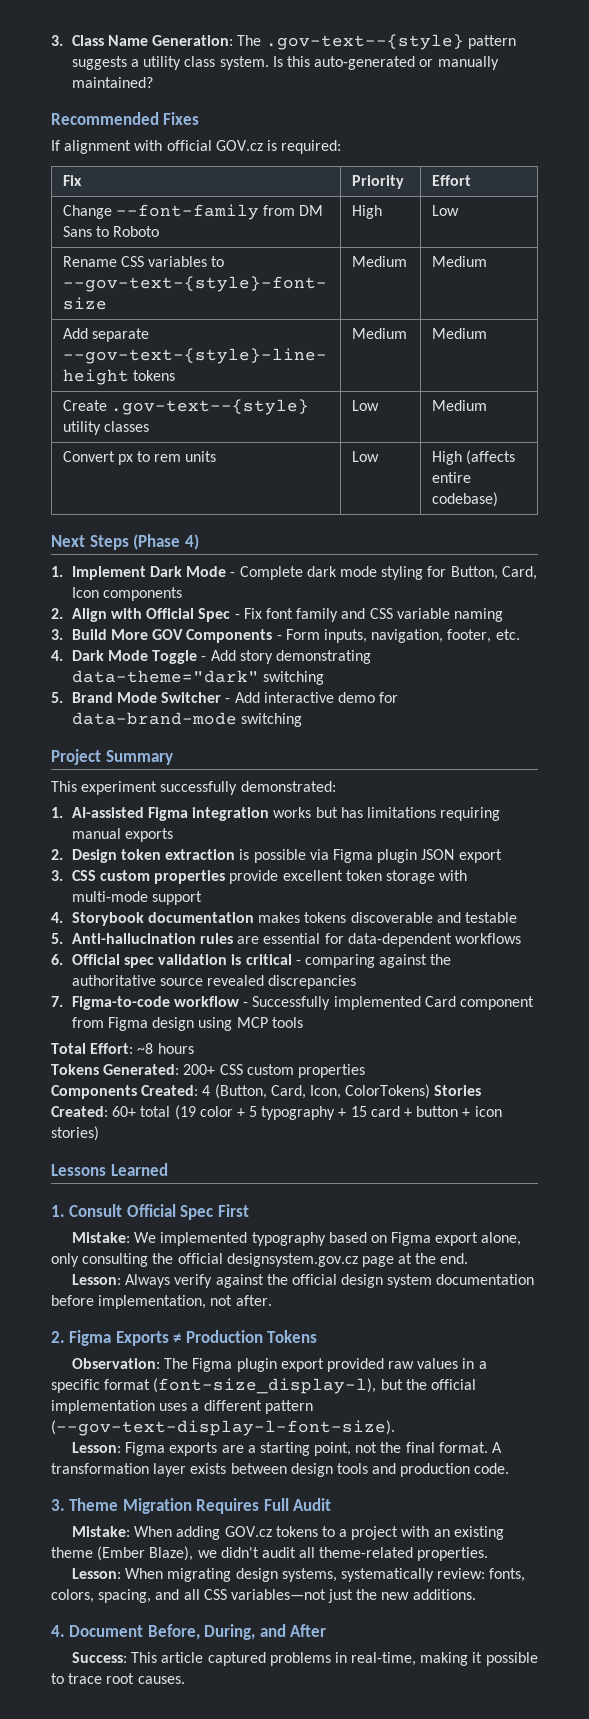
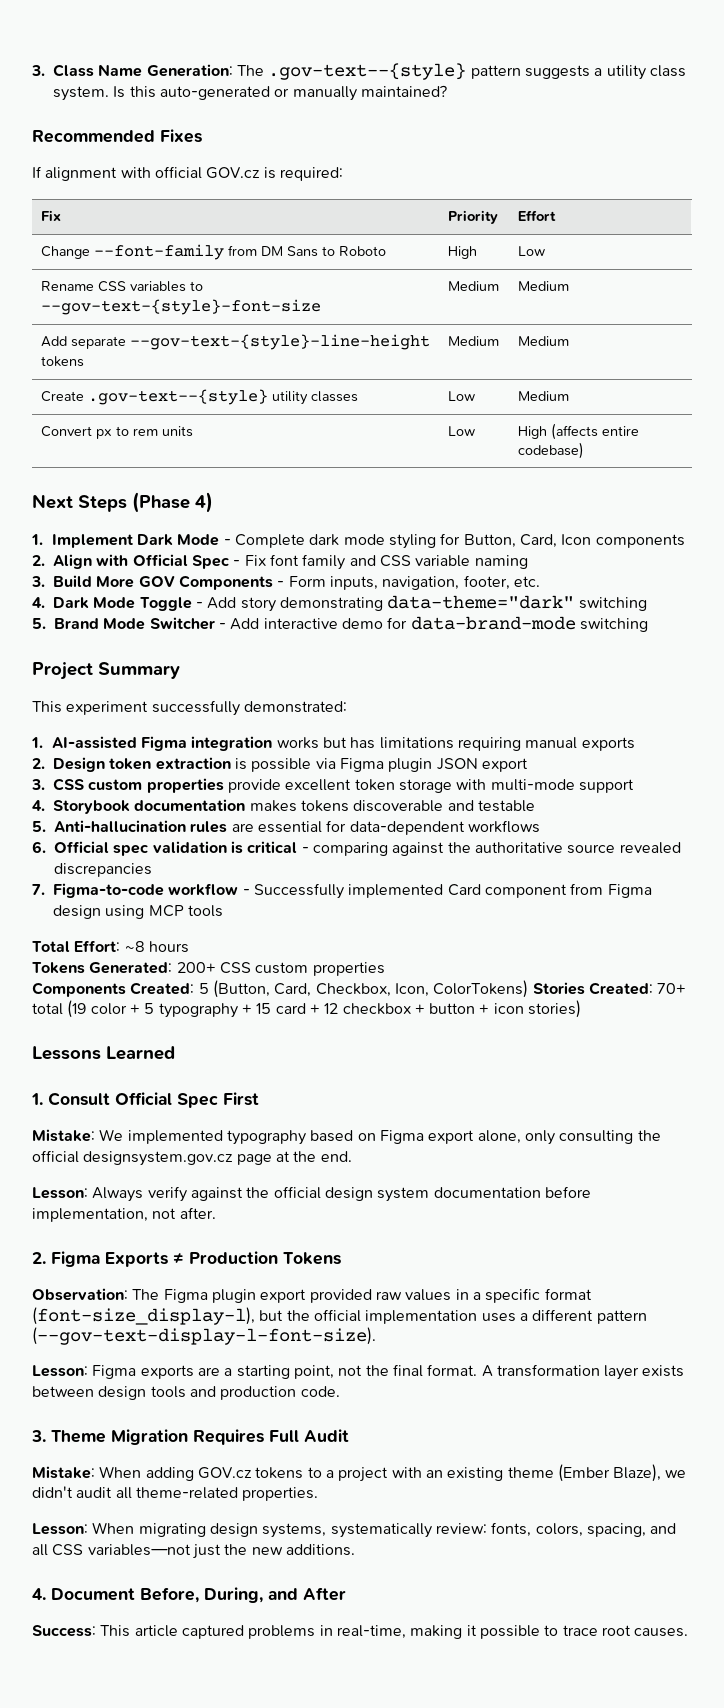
- Components Created: 4 (Button, Card, Icon, ColorTokens) Stories Created: 60+ total (19 color + 5 typography + 15 card + button + icon stories)
+ Components Created: 5 (Button, Card, Checkbox, Icon, ColorTokens) Stories Created: 70+ total (19 color + 5 typography + 15 card + 12 checkbox + button + icon stories)

